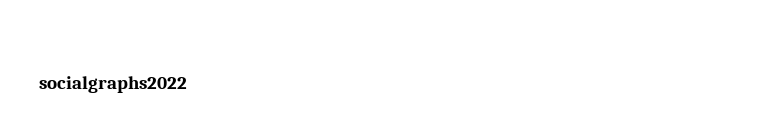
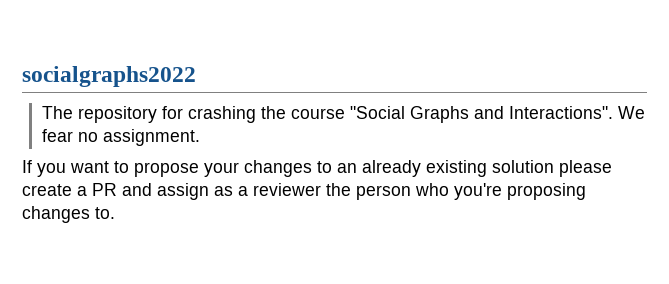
+ The repository for crashing the course "Social Graphs and Interactions". We fear no assignment.
+ If you want to propose your changes to an already existing solution please create a PR and assign as a reviewer the person who you're proposing changes to.

